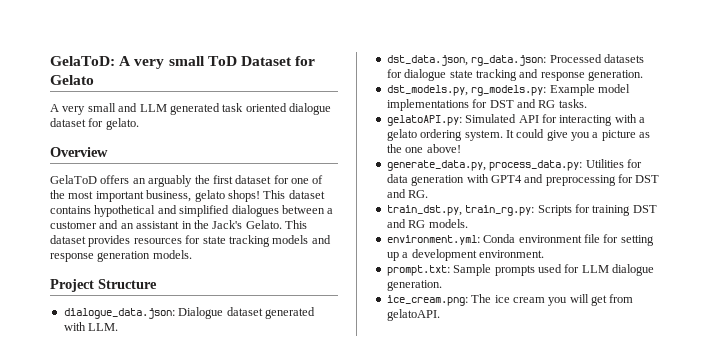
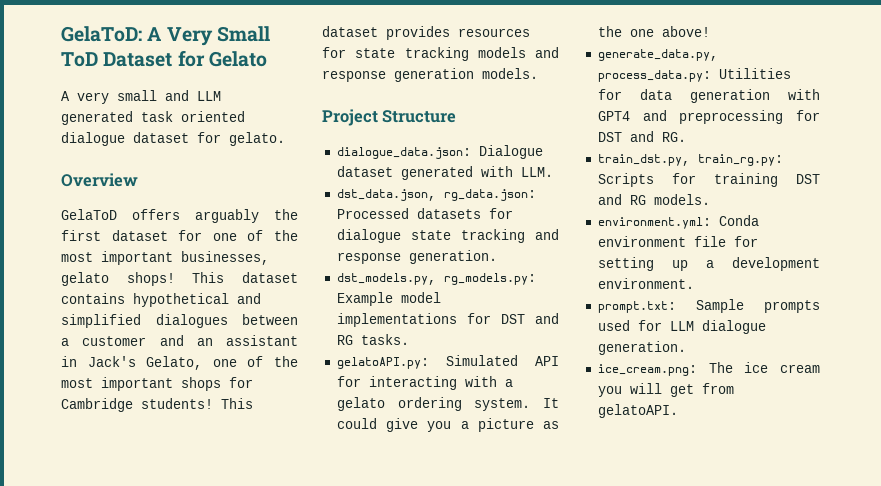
- GelaToD: A very small ToD Dataset for Gelato
+ GelaToD: A Very Small ToD Dataset for Gelato
- GelaToD offers an arguably the first dataset for one of the most important business, gelato shops!
+ GelaToD offers arguably the first dataset for one of the most important businesses, gelato shops!
- This dataset contains hypothetical and simplified dialogues between a customer and an assistant in the Jack's Gelato.
+ This dataset contains hypothetical and simplified dialogues between a customer and an assistant in Jack's Gelato, one of the most important shops for Cambridge students!

